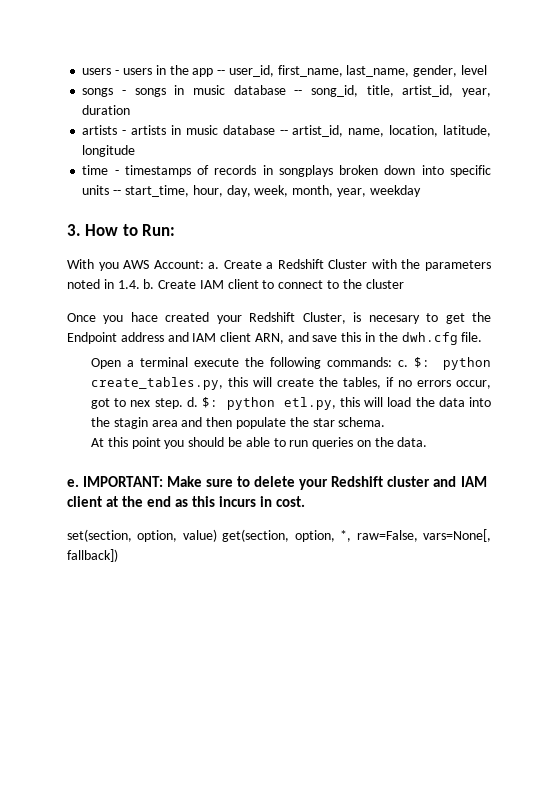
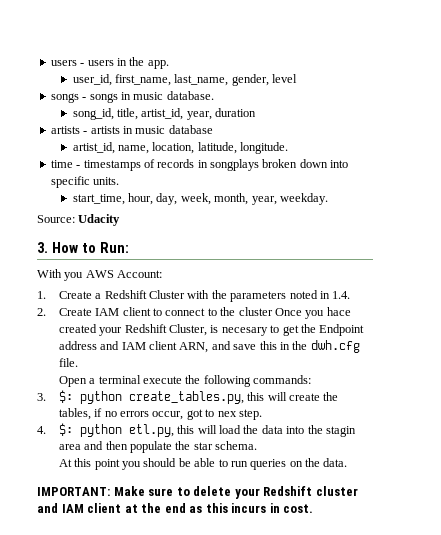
- users - users in the app -- user_id, first_name, last_name, gender, level
+ users - users in the app.
+ user_id, first_name, last_name, gender, level
- songs - songs in music database -- song_id, title, artist_id, year, duration
+ songs - songs in music database.
+ song_id, title, artist_id, year, duration
- artists - artists in music database -- artist_id, name, location, latitude, longitude
+ artists - artists in music database
+ artist_id, name, location, latitude, longitude.
- time - timestamps of records in songplays broken down into specific units -- start_time, hour, day, week, month, year, weekday
+ time - timestamps of records in songplays broken down into specific units.
+ start_time, hour, day, week, month, year, weekday.
+ Source: Udacity
- With you AWS Account: a. Create a Redshift Cluster with the parameters noted in 1.4. b. Create IAM client to connect to the cluster
- Once you hace created your Redshift Cluster, is necesary to get the Endpoint address and IAM client ARN, and save this in the dwh.cfg file.
+ With you AWS Account:
+ 1. Create a Redshift Cluster with the parameters noted in 1.4.
+ 2. Create IAM client to connect to the cluster Once you hace created your Redshift Cluster, is necesary to get the Endpoint address and IAM client ARN, and save this in the dwh.cfg file.
- Open a terminal execute the following commands: c. $: python create_tables.py, this will create the tables, if no errors occur, got to nex step. d. $: python etl.py, this will load the data into the stagin area and then populate the star schema.
+ Open a terminal execute the following commands:
+ 3. $: python create_tables.py, this will create the tables, if no errors occur, got to nex step.
+ 4. $: python etl.py, this will load the data into the stagin area and then populate the star schema.
- e.
- set(section, option, value) get(section, option, *, raw=False, vars=None[, fallback])

